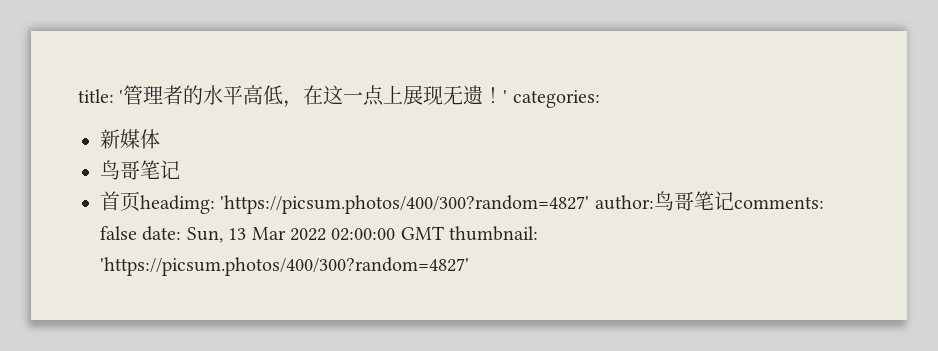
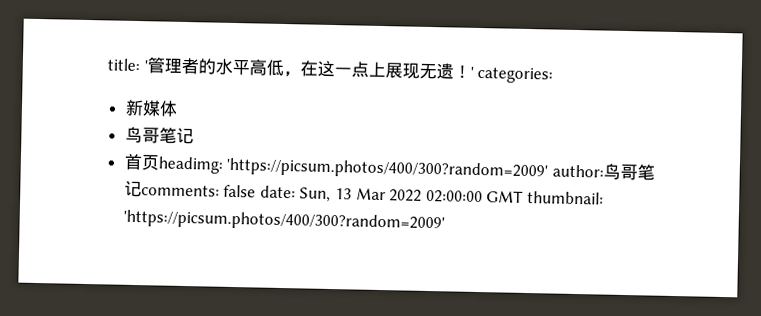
- 首页headimg: 'https://picsum.photos/400/300?random=4827' author:鸟哥笔记comments: false date: Sun, 13 Mar 2022 02:00:00 GMT thumbnail: 'https://picsum.photos/400/300?random=4827'
+ 首页headimg: 'https://picsum.photos/400/300?random=2009' author:鸟哥笔记comments: false date: Sun, 13 Mar 2022 02:00:00 GMT thumbnail: 'https://picsum.photos/400/300?random=2009'

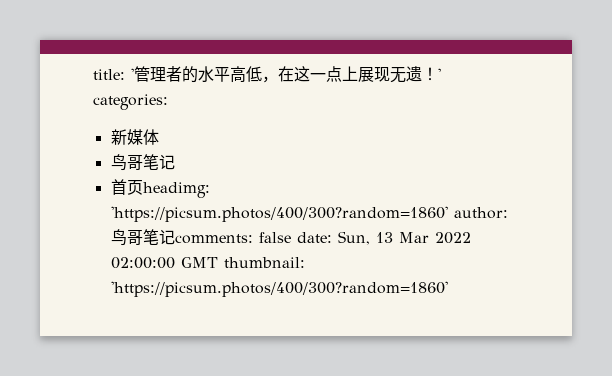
- 首页headimg: 'https://picsum.photos/400/300?random=2009' author:鸟哥笔记comments: false date: Sun, 13 Mar 2022 02:00:00 GMT thumbnail: 'https://picsum.photos/400/300?random=2009'
+ 首页headimg: 'https://picsum.photos/400/300?random=1860' author:鸟哥笔记comments: false date: Sun, 13 Mar 2022 02:00:00 GMT thumbnail: 'https://picsum.photos/400/300?random=1860'

